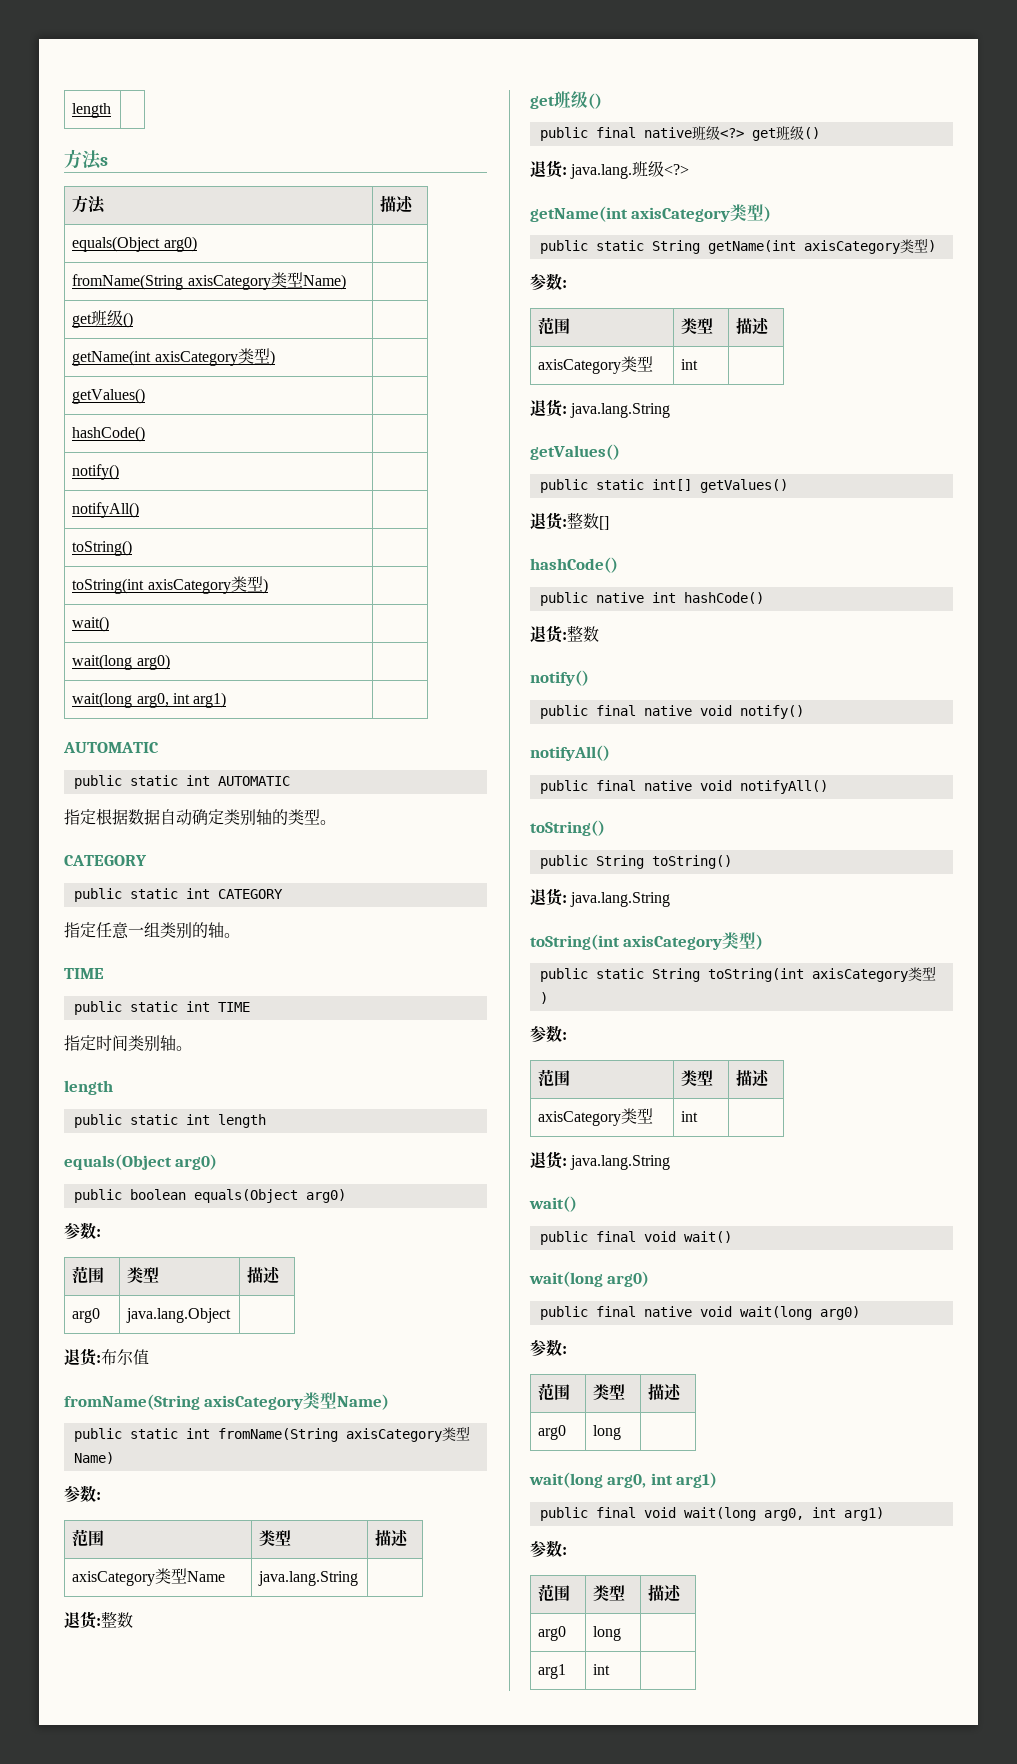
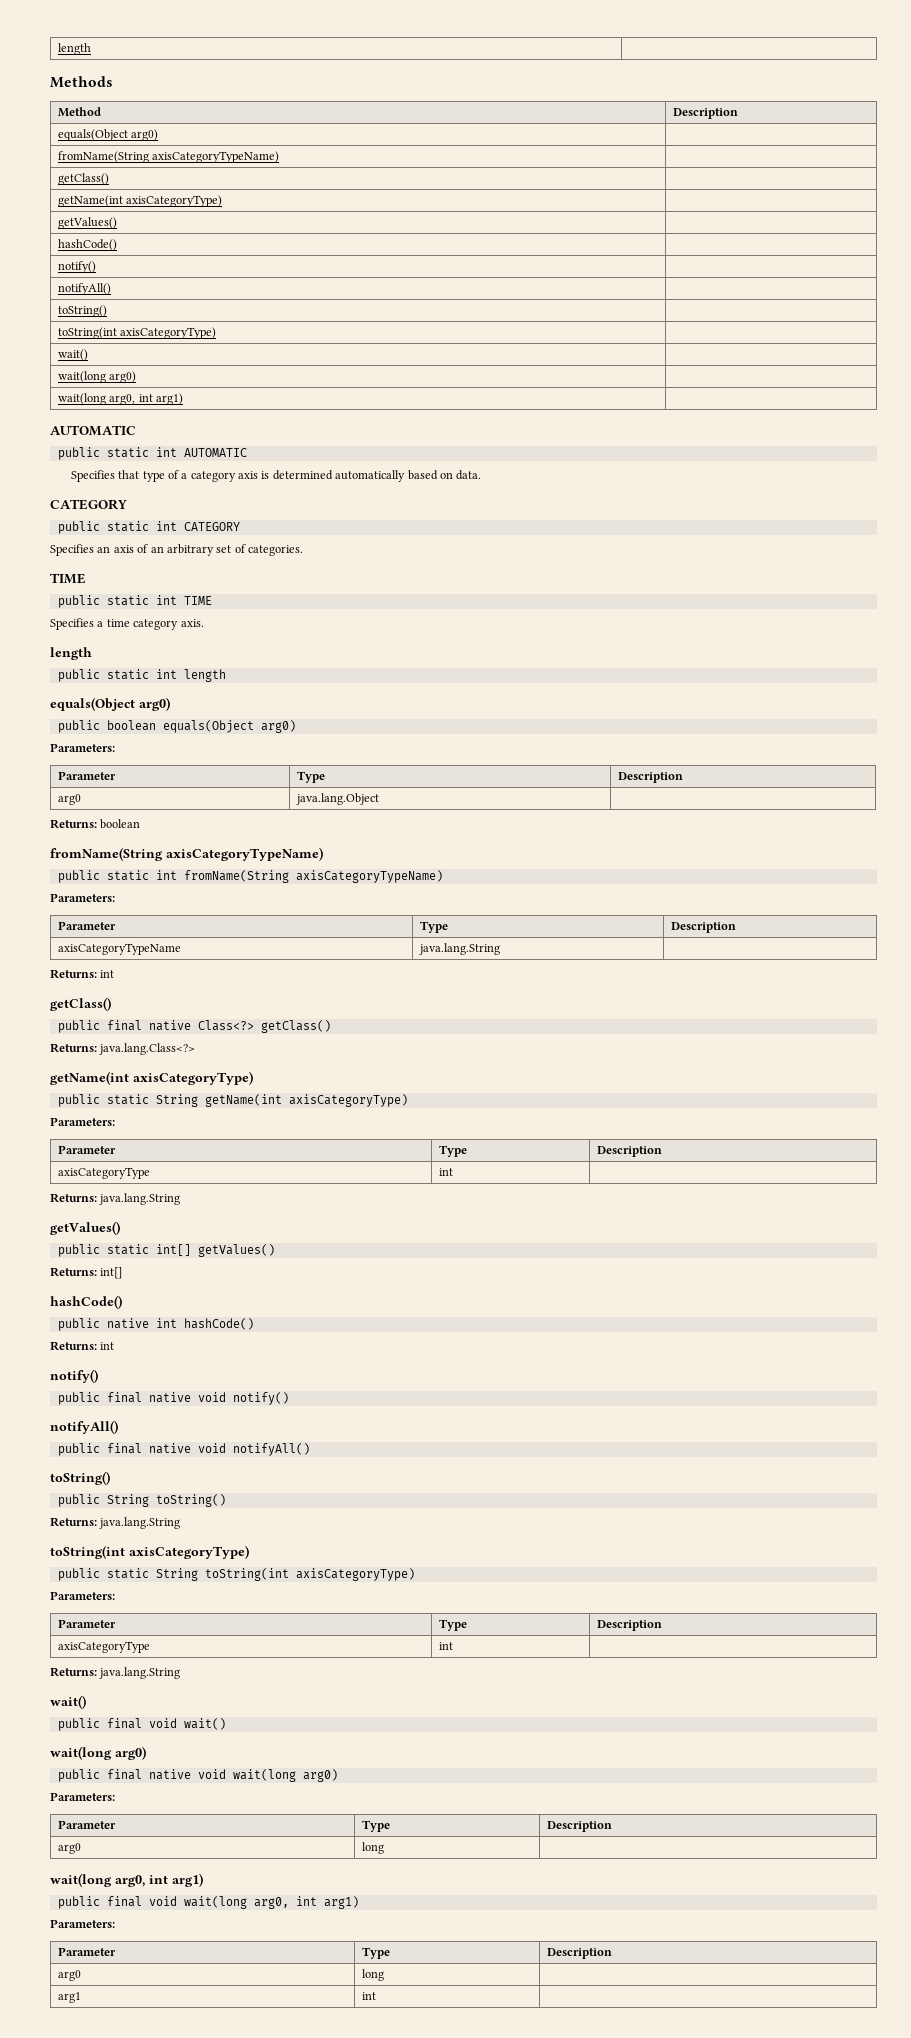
- 方法s
- 方法 | 描述
+ Methods
+ Method | Description
- fromName(String axisCategory类型Name) |
- get班级() |
- getName(int axisCategory类型) |
+ fromName(String axisCategoryTypeName) |
+ getClass() |
+ getName(int axisCategoryType) |
- toString(int axisCategory类型) |
+ toString(int axisCategoryType) |
- 指定根据数据自动确定类别轴的类型。
+ Specifies that type of a category axis is determined automatically based on data.
- 指定任意一组类别的轴。
+ Specifies an axis of an arbitrary set of categories.
- 指定时间类别轴。
+ Specifies a time category axis.
  public boolean equals(Object arg0)
- 参数:
- 范围 | 类型 | 描述
+ Parameters:
+ Parameter | Type | Description
  arg0 | java.lang.Object |
- 退货:布尔值
- fromName(String axisCategory类型Name)
- public static int fromName(String axisCategory类型Name)
- 参数:
- 范围 | 类型 | 描述
- axisCategory类型Name | java.lang.String |
- 退货:整数
- get班级()
- public final native班级<?> get班级()
- 退货: java.lang.班级<?>
- getName(int axisCategory类型)
- public static String getName(int axisCategory类型)
- 参数:
- 范围 | 类型 | 描述
- axisCategory类型 | int |
- 退货: java.lang.String
+ Returns: boolean
+ fromName(String axisCategoryTypeName)
+ public static int fromName(String axisCategoryTypeName)
+ Parameters:
+ Parameter | Type | Description
+ axisCategoryTypeName | java.lang.String |
+ Returns: int
+ getClass()
+ public final native Class<?> getClass()
+ Returns: java.lang.Class<?>
+ getName(int axisCategoryType)
+ public static String getName(int axisCategoryType)
+ Parameters:
+ Parameter | Type | Description
+ axisCategoryType | int |
+ Returns: java.lang.String
- 退货:整数[]
+ Returns: int[]
  public native int hashCode()
- 退货:整数
+ Returns: int
  public String toString()
- 退货: java.lang.String
- toString(int axisCategory类型)
+ Returns: java.lang.String
+ toString(int axisCategoryType)
- public static String toString(int axisCategory类型)
- 参数:
- 范围 | 类型 | 描述
- axisCategory类型 | int |
- 退货: java.lang.String
+ public static String toString(int axisCategoryType)
+ Parameters:
+ Parameter | Type | Description
+ axisCategoryType | int |
+ Returns: java.lang.String
  public final native void wait(long arg0)
- 参数:
- 范围 | 类型 | 描述
+ Parameters:
+ Parameter | Type | Description
  public final void wait(long arg0, int arg1)
- 参数:
- 范围 | 类型 | 描述
+ Parameters:
+ Parameter | Type | Description

